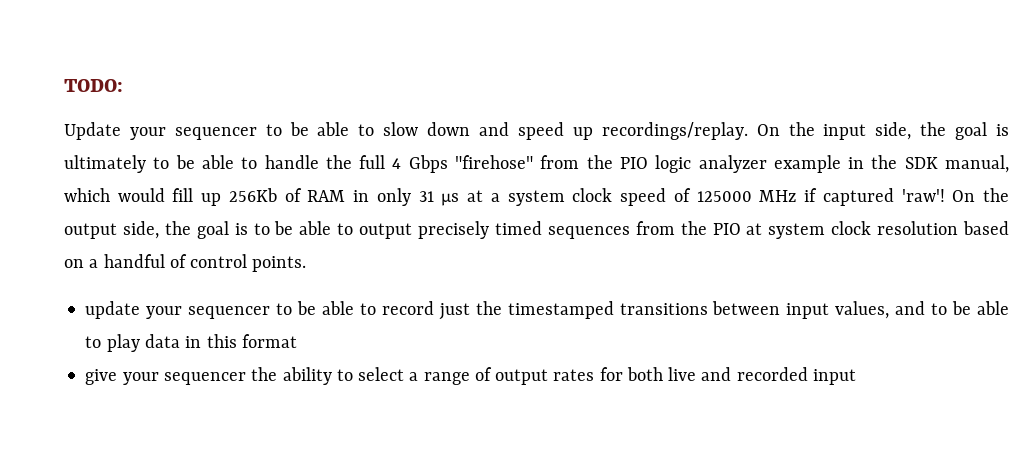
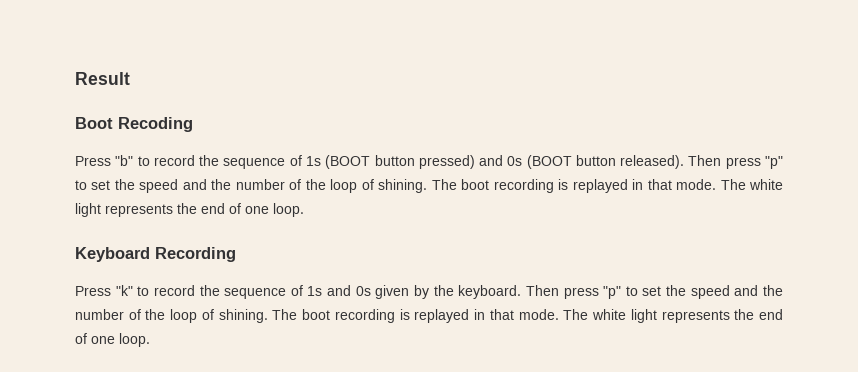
- TODO:
- Update your sequencer to be able to slow down and speed up recordings/replay. On the input side, the goal is ultimately to be able to handle the full 4 Gbps "firehose" from the PIO logic analyzer example in the SDK manual, which would fill up 256Kb of RAM in only 31 µs at a system clock speed of 125000 MHz if captured 'raw'! On the output side, the goal is to be able to output precisely timed sequences from the PIO at system clock resolution based on a handful of control points.
- update your sequencer to be able to record just the timestamped transitions between input values, and to be able to play data in this format
- give your sequencer the ability to select a range of output rates for both live and recorded input
+ Result
+ Boot Recoding
+ Press "b" to record the sequence of 1s (BOOT button pressed) and 0s (BOOT button released). Then press "p" to set the speed and the number of the loop of shining. The boot recording is replayed in that mode. The white light represents the end of one loop.
+ Keyboard Recording
+ Press "k" to record the sequence of 1s and 0s given by the keyboard. Then press "p" to set the speed and the number of the loop of shining. The boot recording is replayed in that mode. The white light represents the end of one loop.

